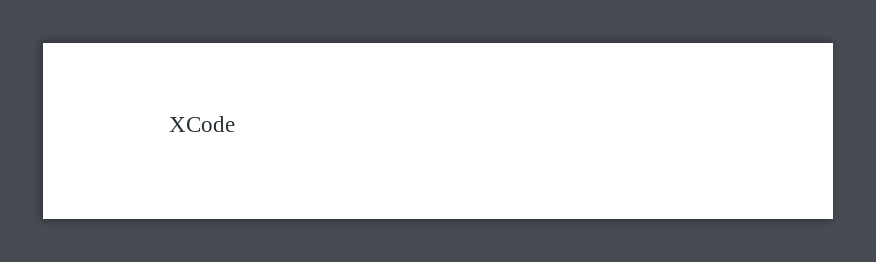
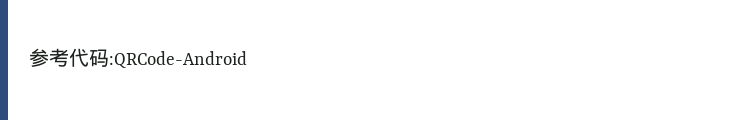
- XCode
+ 参考代码:QRCode-Android

